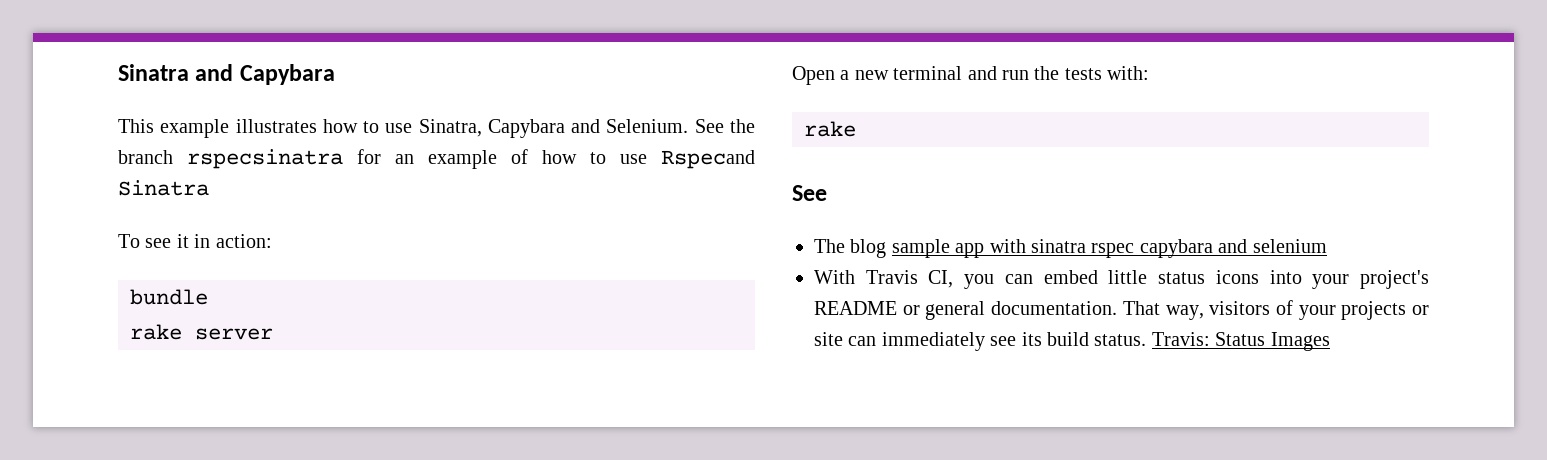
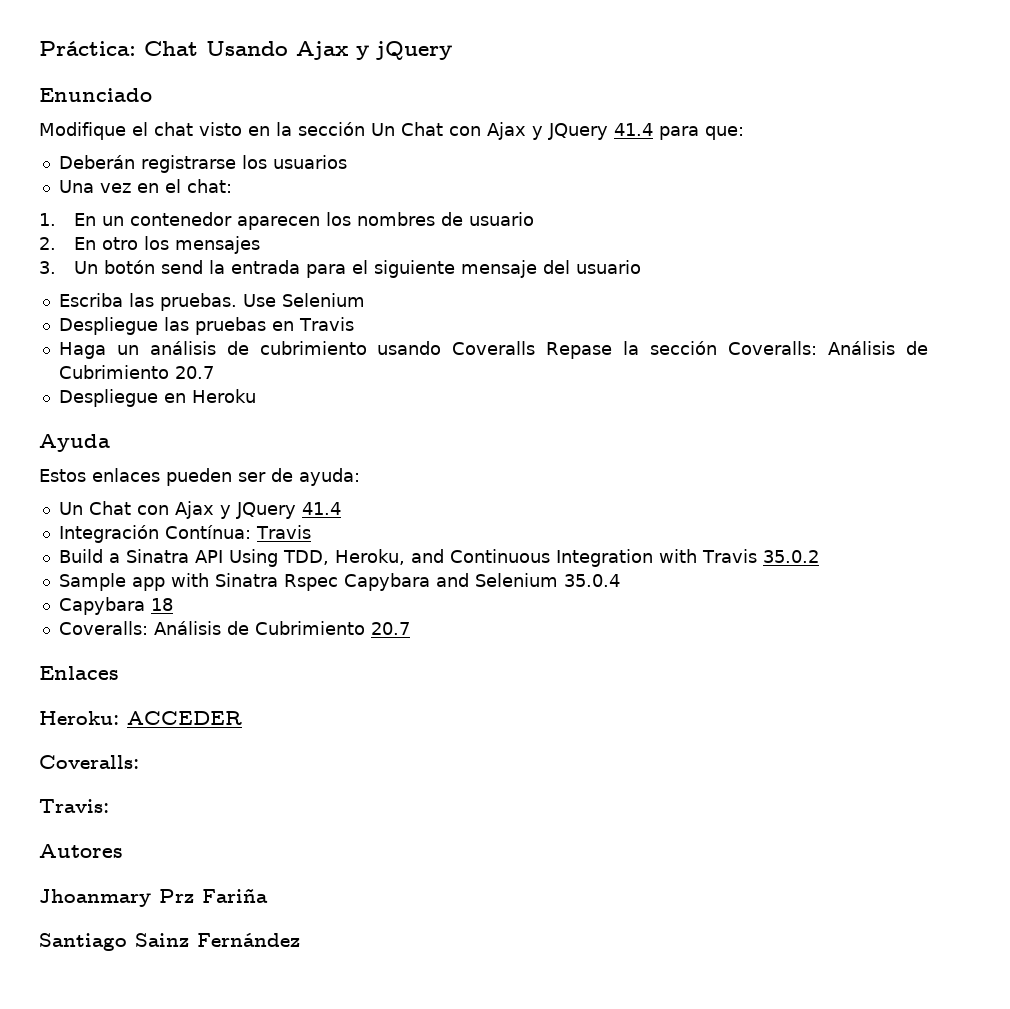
- Sinatra and Capybara
- This example illustrates how to use Sinatra, Capybara and Selenium. See the branch rspecsinatra for an example of how to use Rspecand Sinatra
- To see it in action:
- bundle
- rake server
- Open a new terminal and run the tests with:
- rake
- See
- The blog sample app with sinatra rspec capybara and selenium
- With Travis CI, you can embed little status icons into your project's README or general documentation. That way, visitors of your projects or site can immediately see its build status. Travis: Status Images
+ Práctica: Chat Usando Ajax y jQuery
+ Enunciado
+ Modifique el chat visto en la sección Un Chat con Ajax y JQuery 41.4 para que:
+ Deberán registrarse los usuarios
+ Una vez en el chat:
+ 1. En un contenedor aparecen los nombres de usuario
+ 2. En otro los mensajes
+ 3. Un botón send la entrada para el siguiente mensaje del usuario
+ Escriba las pruebas. Use Selenium
+ Despliegue las pruebas en Travis
+ Haga un análisis de cubrimiento usando Coveralls Repase la sección Coveralls: Análisis de Cubrimiento 20.7
+ Despliegue en Heroku
+ Ayuda
+ Estos enlaces pueden ser de ayuda:
+ Un Chat con Ajax y JQuery 41.4
+ Integración Contínua: Travis
+ Build a Sinatra API Using TDD, Heroku, and Continuous Integration with Travis 35.0.2
+ Sample app with Sinatra Rspec Capybara and Selenium 35.0.4
+ Capybara 18
+ Coveralls: Análisis de Cubrimiento 20.7
+ Enlaces
+ Heroku: ACCEDER
+ Coveralls:
+ Travis:
+ Autores
+ Jhoanmary Prz Fariña
+ Santiago Sainz Fernández

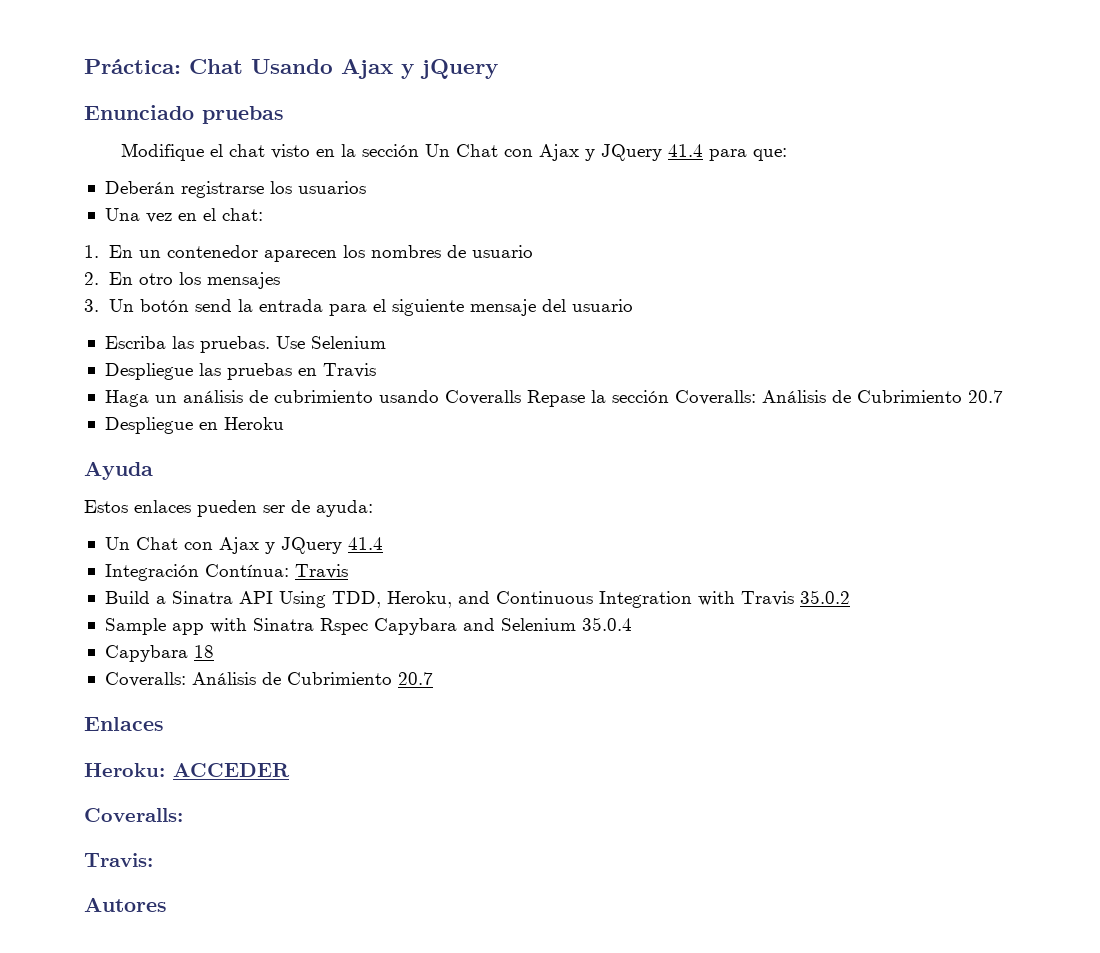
- Enunciado
+ Enunciado pruebas
- Jhoanmary Prz Fariña
- Santiago Sainz Fernández

